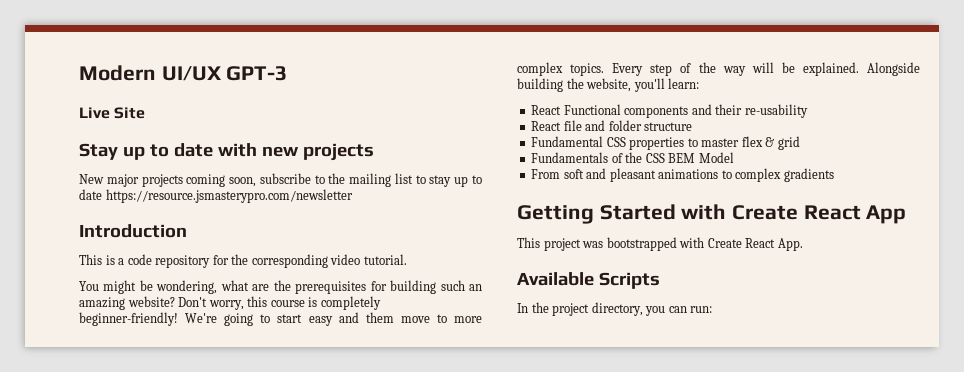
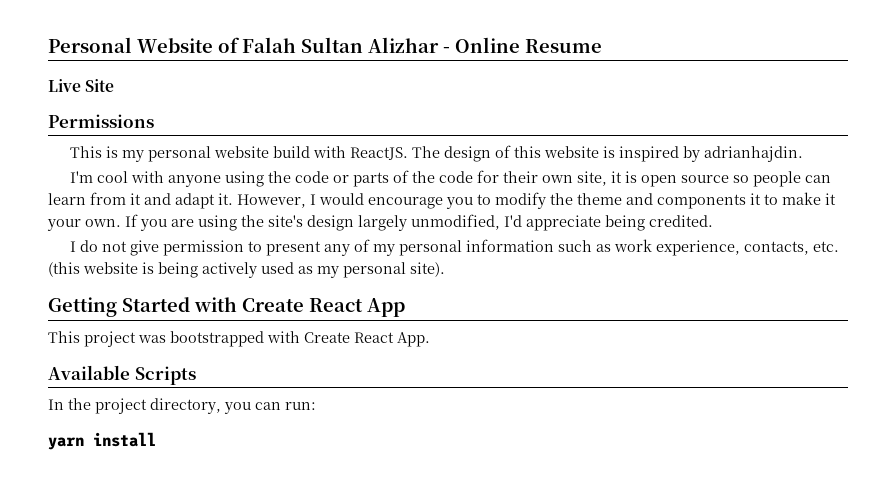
- Modern UI/UX GPT-3
+ Personal Website of Falah Sultan Alizhar - Online Resume
  Live Site
- Stay up to date with new projects
- New major projects coming soon, subscribe to the mailing list to stay up to date https://resource.jsmasterypro.com/newsletter
- Introduction
- This is a code repository for the corresponding video tutorial.
- You might be wondering, what are the prerequisites for building such an amazing website? Don't worry, this course is completely beginner-friendly! We're going to start easy and them move to more complex topics. Every step of the way will be explained. Alongside building the website, you'll learn:
- React Functional components and their re-usability
- React file and folder structure
- Fundamental CSS properties to master flex & grid
- Fundamentals of the CSS BEM Model
- From soft and pleasant animations to complex gradients
+ Permissions
+ This is my personal website build with ReactJS. The design of this website is inspired by adrianhajdin.
+ I'm cool with anyone using the code or parts of the code for their own site, it is open source so people can learn from it and adapt it. However, I would encourage you to modify the theme and components it to make it your own. If you are using the site's design largely unmodified, I'd appreciate being credited.
+ I do not give permission to present any of my personal information such as work experience, contacts, etc. (this website is being actively used as my personal site).
+ yarn install

